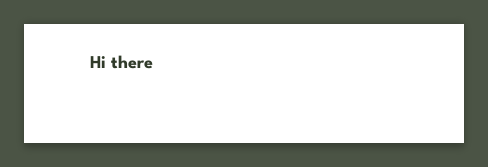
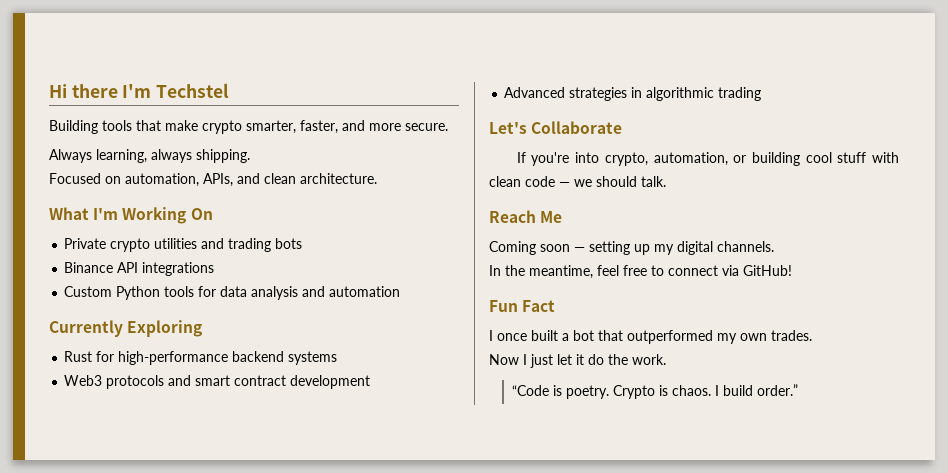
- Hi there
+ Hi there I'm Techstel
+ Building tools that make crypto smarter, faster, and more secure.
+ Always learning, always shipping.
+ Focused on automation, APIs, and clean architecture.
+ What I'm Working On
+ Private crypto utilities and trading bots
+ Binance API integrations
+ Custom Python tools for data analysis and automation
+ Currently Exploring
+ Rust for high-performance backend systems
+ Web3 protocols and smart contract development
+ Advanced strategies in algorithmic trading
+ Let's Collaborate
+ If you're into crypto, automation, or building cool stuff with clean code — we should talk.
+ Reach Me
+ Coming soon — setting up my digital channels.
+ In the meantime, feel free to connect via GitHub!
+ Fun Fact
+ I once built a bot that outperformed my own trades.
+ Now I just let it do the work.
+ “Code is poetry. Crypto is chaos. I build order.”

